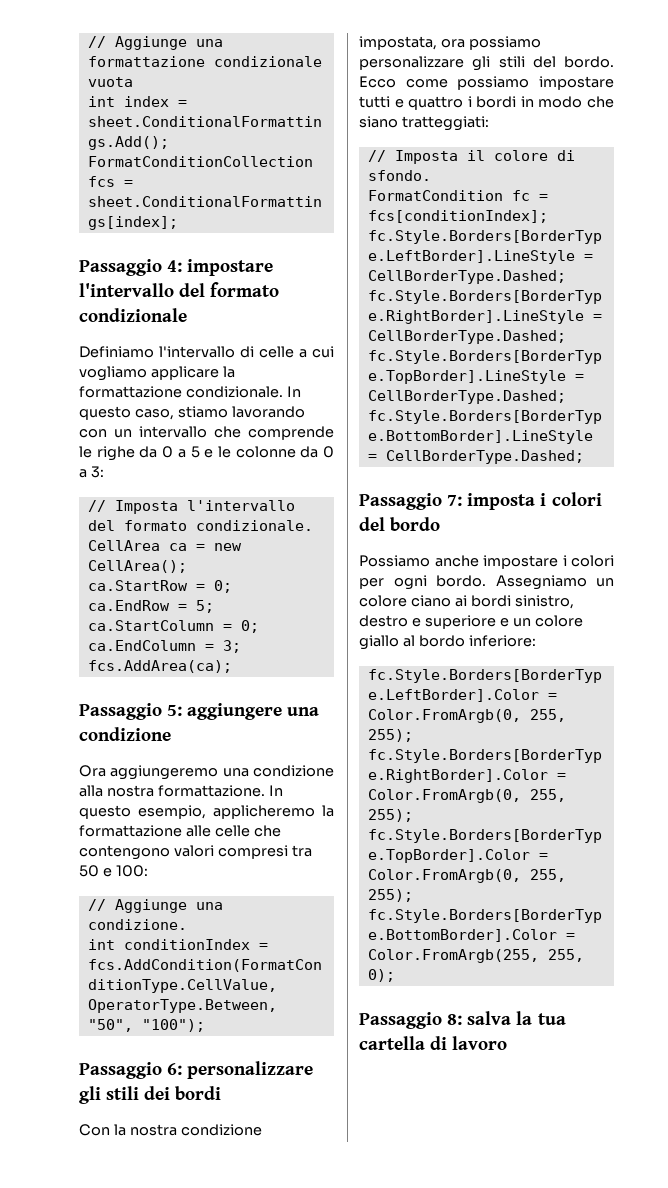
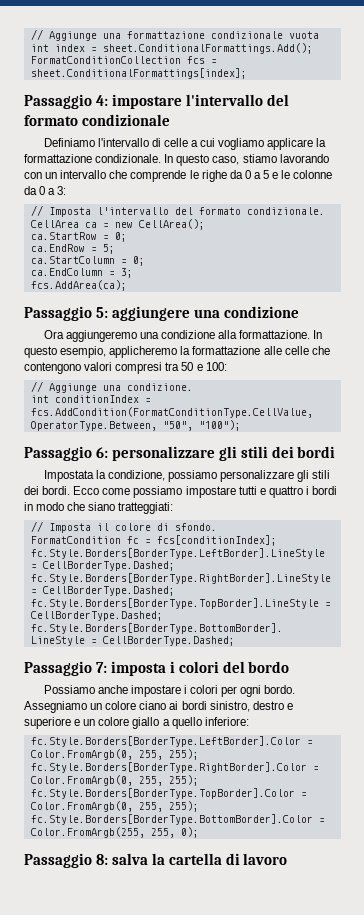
- Ora aggiungeremo una condizione alla nostra formattazione.
+ Ora aggiungeremo una condizione alla formattazione.
- Con la nostra condizione impostata, ora possiamo personalizzare gli stili del bordo.
+ Impostata la condizione, possiamo personalizzare gli stili dei bordi.
- Assegniamo un colore ciano ai bordi sinistro, destro e superiore e un colore giallo al bordo inferiore:
+ Assegniamo un colore ciano ai bordi sinistro, destro e superiore e un colore giallo a quello inferiore:
- Passaggio 8: salva la tua cartella di lavoro
+ Passaggio 8: salva la cartella di lavoro

